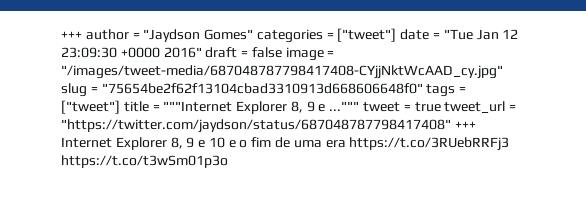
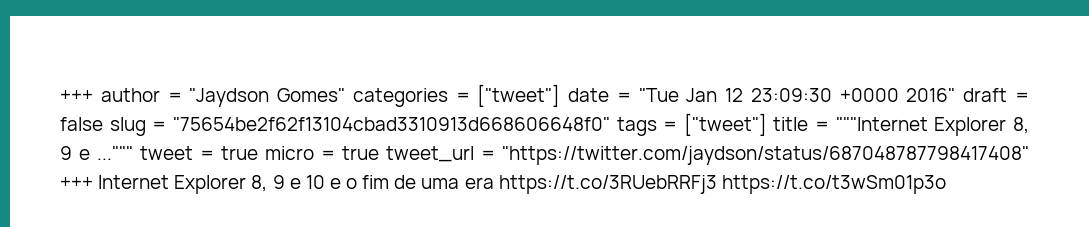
- +++ author = "Jaydson Gomes" categories = ["tweet"] date = "Tue Jan 12 23:09:30 +0000 2016" draft = false image = "/images/tweet-media/687048787798417408-CYjjNktWcAAD_cy.jpg" slug = "75654be2f62f13104cbad3310913d668606648f0" tags = ["tweet"] title = """Internet Explorer 8, 9 e ...""" tweet = true tweet_url = "https://twitter.com/jaydson/status/687048787798417408" +++ Internet Explorer 8, 9 e 10 e o fim de uma era https://t.co/3RUebRRFj3 https://t.co/t3wSm01p3o
+ +++ author = "Jaydson Gomes" categories = ["tweet"] date = "Tue Jan 12 23:09:30 +0000 2016" draft = false slug = "75654be2f62f13104cbad3310913d668606648f0" tags = ["tweet"] title = """Internet Explorer 8, 9 e ...""" tweet = true micro = true tweet_url = "https://twitter.com/jaydson/status/687048787798417408" +++ Internet Explorer 8, 9 e 10 e o fim de uma era https://t.co/3RUebRRFj3 https://t.co/t3wSm01p3o

